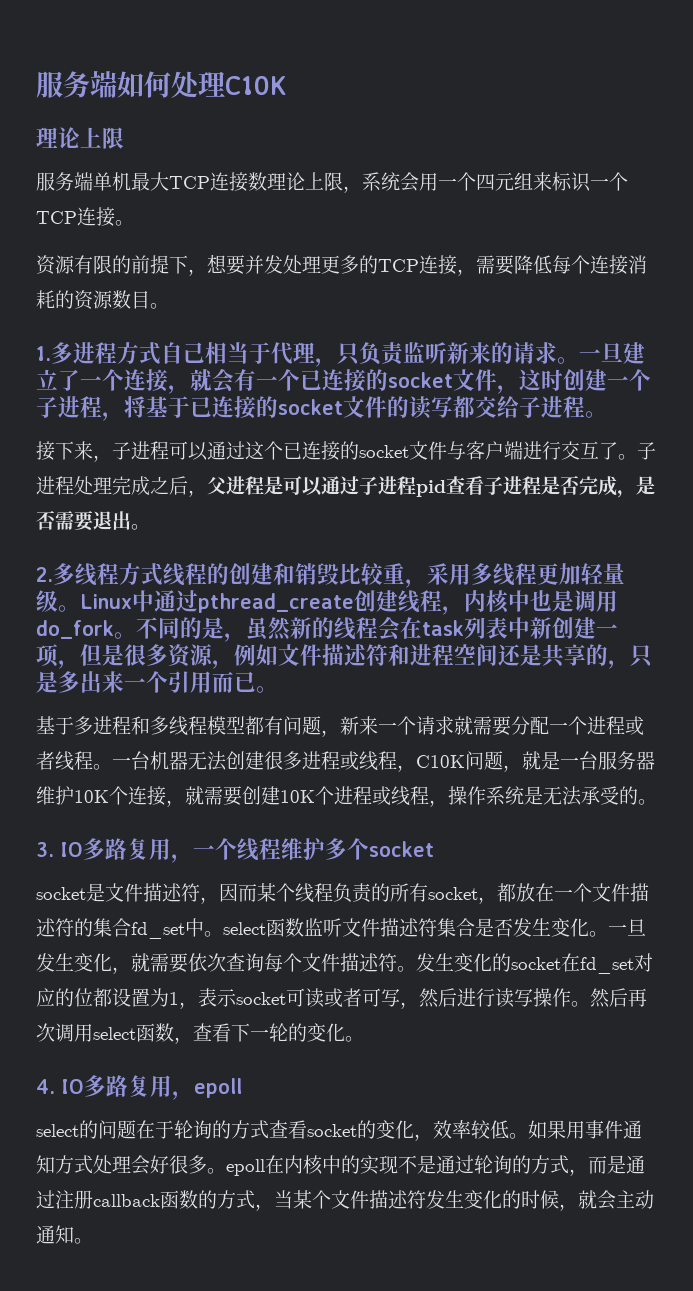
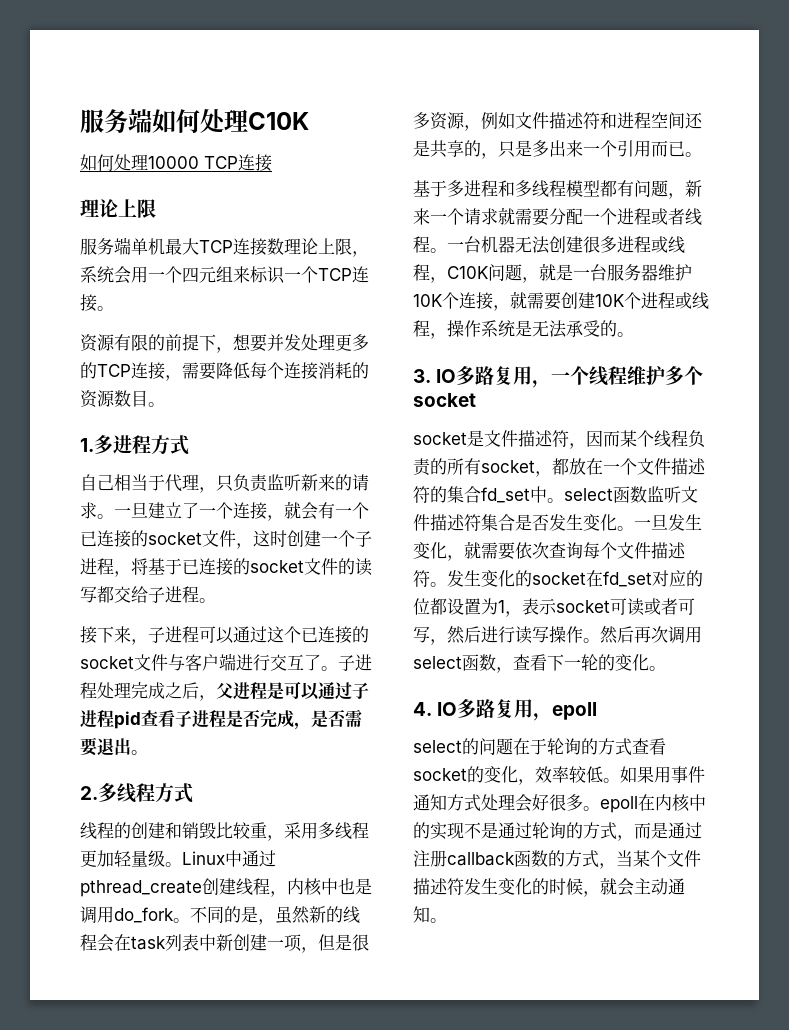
+ 如何处理10000 TCP连接
- 1.多进程方式自己相当于代理，只负责监听新来的请求。
+ 1.多进程方式
+ 自己相当于代理，只负责监听新来的请求。
- 2.多线程方式线程的创建和销毁比较重，采用多线程更加轻量级。
+ 2.多线程方式
+ 线程的创建和销毁比较重，采用多线程更加轻量级。

